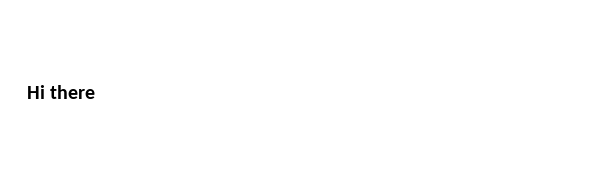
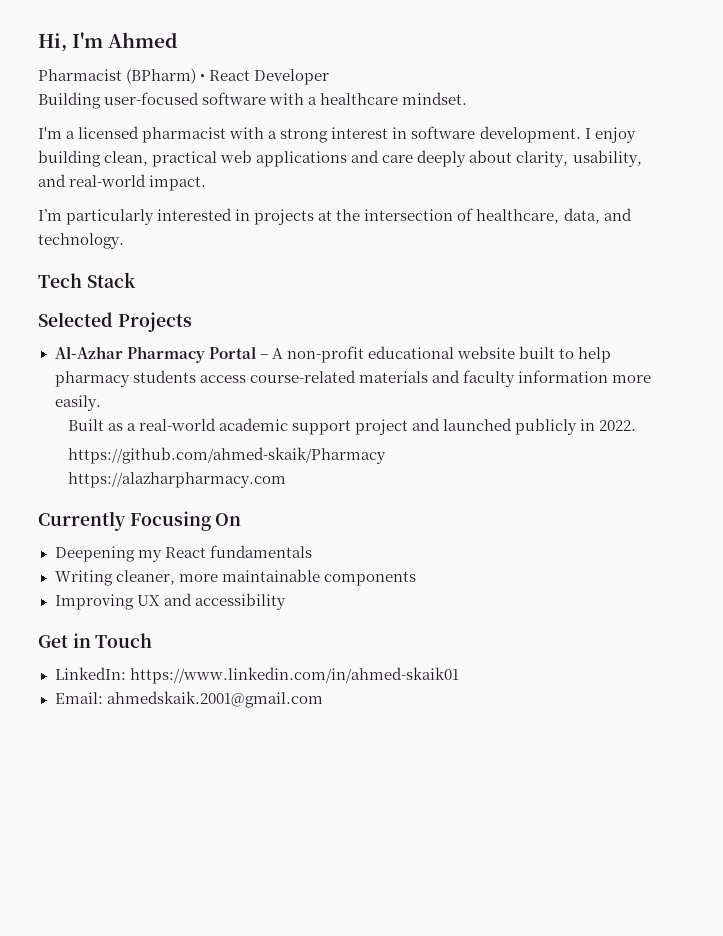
- Hi there
+ Hi, I'm Ahmed
+ Pharmacist (BPharm) • React Developer
+ Building user-focused software with a healthcare mindset.
+ I'm a licensed pharmacist with a strong interest in software development. I enjoy building clean, practical web applications and care deeply about clarity, usability, and real-world impact.
+ I’m particularly interested in projects at the intersection of healthcare, data, and technology.
+ Tech Stack
+ Selected Projects
+ Al-Azhar Pharmacy Portal – A non-profit educational website built to help pharmacy students access course-related materials and faculty information more easily.
+ Built as a real-world academic support project and launched publicly in 2022.
+ https://github.com/ahmed-skaik/Pharmacy
+ https://alazharpharmacy.com
+ Currently Focusing On
+ Deepening my React fundamentals
+ Writing cleaner, more maintainable components
+ Improving UX and accessibility
+ Get in Touch
+ LinkedIn: https://www.linkedin.com/in/ahmed-skaik01
+ Email: ahmedskaik.2001@gmail.com

